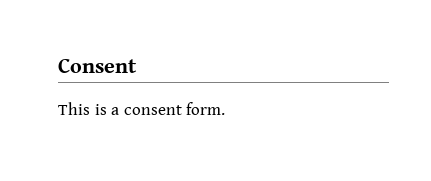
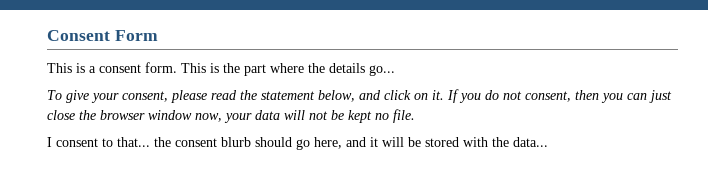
- Consent
+ Consent Form
+ This is the part where the details go...
+ To give your consent, please read the statement below, and click on it. If you do not consent, then you can just close the browser window now, your data will not be kept no file.
+ I consent to that... the consent blurb should go here, and it will be stored with the data...

